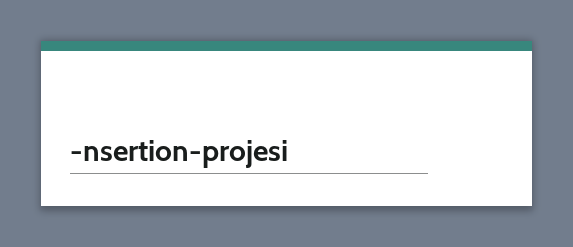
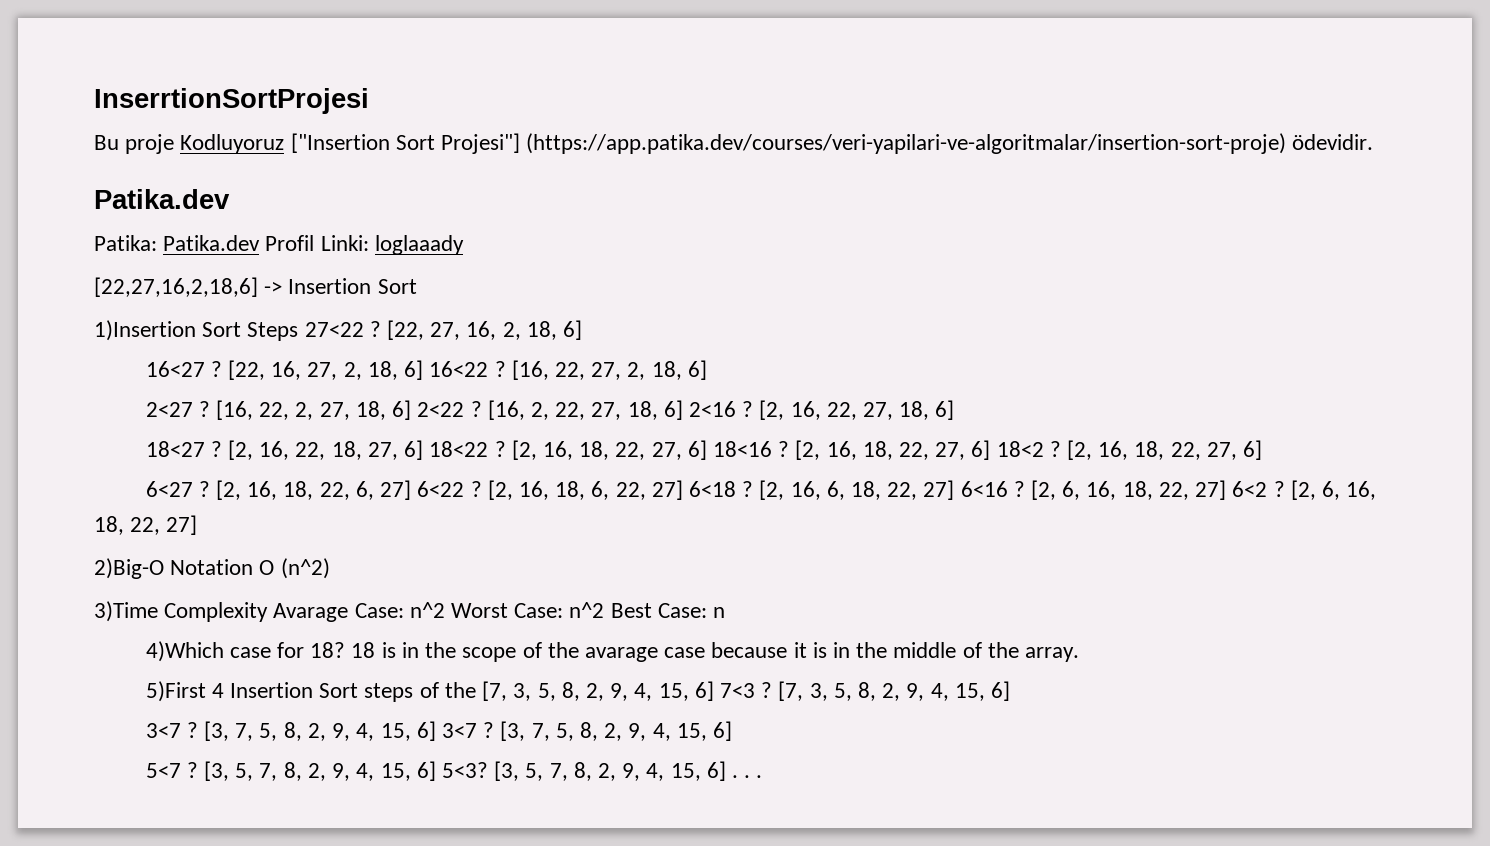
- -nsertion-projesi
+ InserrtionSortProjesi
+ Bu proje Kodluyoruz ["Insertion Sort Projesi"] (https://app.patika.dev/courses/veri-yapilari-ve-algoritmalar/insertion-sort-proje) ödevidir.
+ Patika.dev
+ Patika: Patika.dev Profil Linki: loglaaady
+ [22,27,16,2,18,6] -> Insertion Sort
+ 1)Insertion Sort Steps 27<22 ? [22, 27, 16, 2, 18, 6]
+ 16<27 ? [22, 16, 27, 2, 18, 6] 16<22 ? [16, 22, 27, 2, 18, 6]
+ 2<27 ? [16, 22, 2, 27, 18, 6] 2<22 ? [16, 2, 22, 27, 18, 6] 2<16 ? [2, 16, 22, 27, 18, 6]
+ 18<27 ? [2, 16, 22, 18, 27, 6] 18<22 ? [2, 16, 18, 22, 27, 6] 18<16 ? [2, 16, 18, 22, 27, 6] 18<2 ? [2, 16, 18, 22, 27, 6]
+ 6<27 ? [2, 16, 18, 22, 6, 27] 6<22 ? [2, 16, 18, 6, 22, 27] 6<18 ? [2, 16, 6, 18, 22, 27] 6<16 ? [2, 6, 16, 18, 22, 27] 6<2 ? [2, 6, 16, 18, 22, 27]
+ 2)Big-O Notation O (n^2)
+ 3)Time Complexity Avarage Case: n^2 Worst Case: n^2 Best Case: n
+ 4)Which case for 18? 18 is in the scope of the avarage case because it is in the middle of the array.
+ 5)First 4 Insertion Sort steps of the [7, 3, 5, 8, 2, 9, 4, 15, 6] 7<3 ? [7, 3, 5, 8, 2, 9, 4, 15, 6]
+ 3<7 ? [3, 7, 5, 8, 2, 9, 4, 15, 6] 3<7 ? [3, 7, 5, 8, 2, 9, 4, 15, 6]
+ 5<7 ? [3, 5, 7, 8, 2, 9, 4, 15, 6] 5<3? [3, 5, 7, 8, 2, 9, 4, 15, 6] . . .

